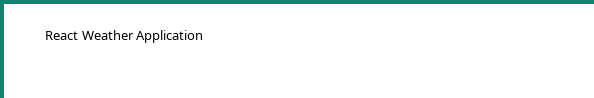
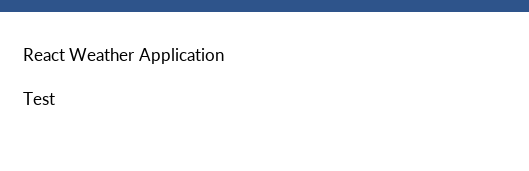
+ Test

